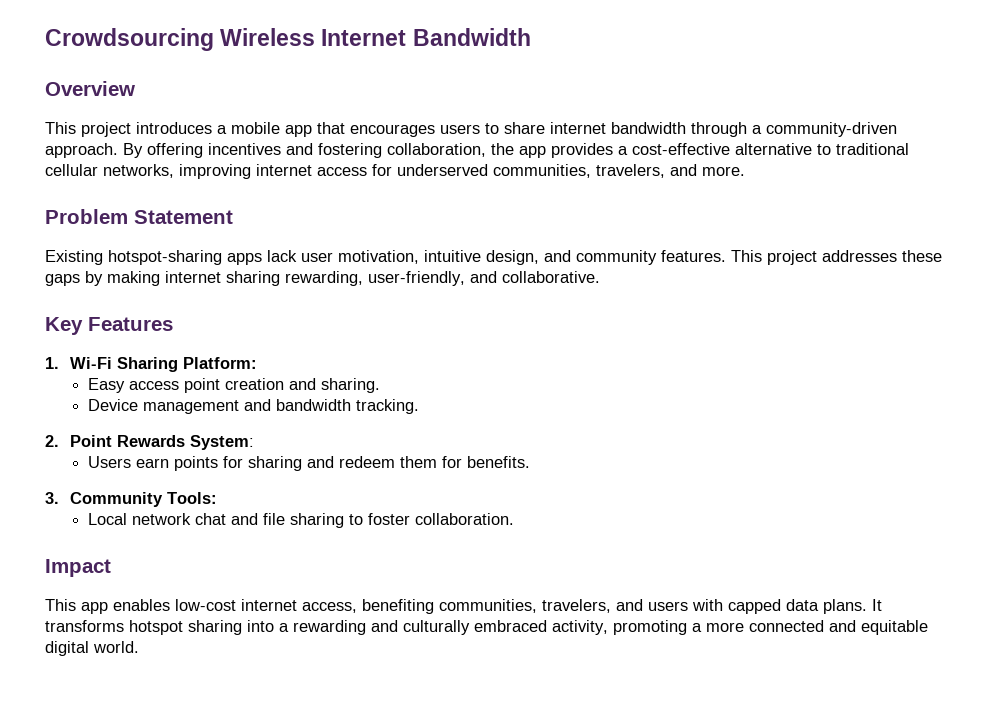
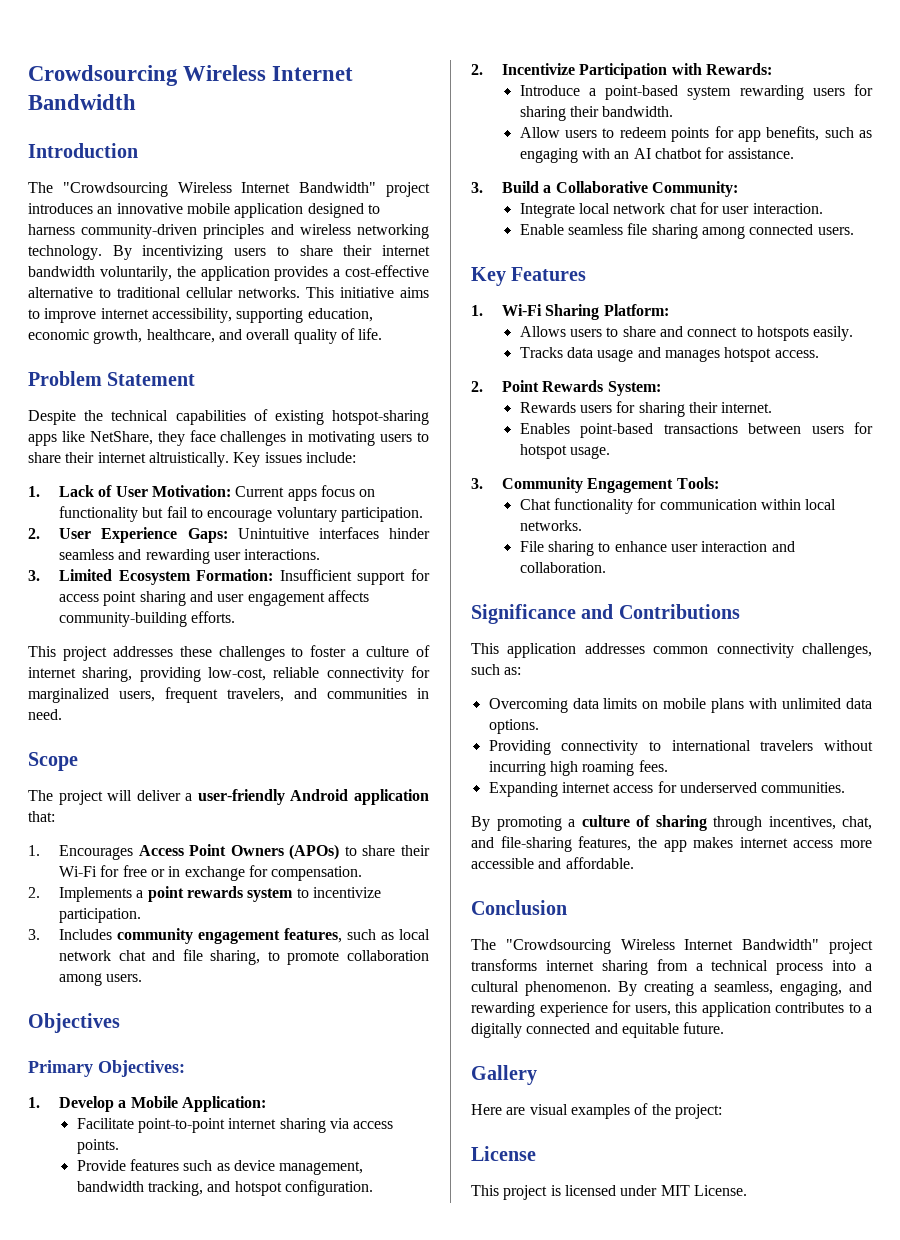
- Overview
- This project introduces a mobile app that encourages users to share internet bandwidth through a community-driven approach. By offering incentives and fostering collaboration, the app provides a cost-effective alternative to traditional cellular networks, improving internet access for underserved communities, travelers, and more.
+ Introduction
+ The "Crowdsourcing Wireless Internet Bandwidth" project introduces an innovative mobile application designed to harness community-driven principles and wireless networking technology. By incentivizing users to share their internet bandwidth voluntarily, the application provides a cost-effective alternative to traditional cellular networks. This initiative aims to improve internet accessibility, supporting education, economic growth, healthcare, and overall quality of life.
  Problem Statement
- Existing hotspot-sharing apps lack user motivation, intuitive design, and community features. This project addresses these gaps by making internet sharing rewarding, user-friendly, and collaborative.
+ Despite the technical capabilities of existing hotspot-sharing apps like NetShare, they face challenges in motivating users to share their internet altruistically. Key issues include:
+ 1. Lack of User Motivation: Current apps focus on functionality but fail to encourage voluntary participation.
+ 2. User Experience Gaps: Unintuitive interfaces hinder seamless and rewarding user interactions.
+ 3. Limited Ecosystem Formation: Insufficient support for access point sharing and user engagement affects community-building efforts.
+ This project addresses these challenges to foster a culture of internet sharing, providing low-cost, reliable connectivity for marginalized users, frequent travelers, and communities in need.
+ Scope
+ The project will deliver a user-friendly Android application that:
+ 1. Encourages Access Point Owners (APOs) to share their Wi-Fi for free or in exchange for compensation.
+ 2. Implements a point rewards system to incentivize participation.
+ 3. Includes community engagement features, such as local network chat and file sharing, to promote collaboration among users.
+ Objectives
+ Primary Objectives:
+ 1. Develop a Mobile Application:
+ Facilitate point-to-point internet sharing via access points.
+ Provide features such as device management, bandwidth tracking, and hotspot configuration.
+ 2. Incentivize Participation with Rewards:
+ Introduce a point-based system rewarding users for sharing their bandwidth.
+ Allow users to redeem points for app benefits, such as engaging with an AI chatbot for assistance.
+ 3. Build a Collaborative Community:
+ Integrate local network chat for user interaction.
+ Enable seamless file sharing among connected users.
- Easy access point creation and sharing.
- Device management and bandwidth tracking.
+ Allows users to share and connect to hotspots easily.
+ Tracks data usage and manages hotspot access.
  2. Point Rewards System:
- Users earn points for sharing and redeem them for benefits.
+ Rewards users for sharing their internet.
+ Enables point-based transactions between users for hotspot usage.
- 3. Community Tools:
+ 3. Community Engagement Tools:
- Local network chat and file sharing to foster collaboration.
- Impact
- This app enables low-cost internet access, benefiting communities, travelers, and users with capped data plans. It transforms hotspot sharing into a rewarding and culturally embraced activity, promoting a more connected and equitable digital world.
+ Chat functionality for communication within local networks.
+ File sharing to enhance user interaction and collaboration.
+ Significance and Contributions
+ This application addresses common connectivity challenges, such as:
+ Overcoming data limits on mobile plans with unlimited data options.
+ Providing connectivity to international travelers without incurring high roaming fees.
+ Expanding internet access for underserved communities.
+ By promoting a culture of sharing through incentives, chat, and file-sharing features, the app makes internet access more accessible and affordable.
+ Conclusion
+ The "Crowdsourcing Wireless Internet Bandwidth" project transforms internet sharing from a technical process into a cultural phenomenon. By creating a seamless, engaging, and rewarding experience for users, this application contributes to a digitally connected and equitable future.
+ Gallery
+ Here are visual examples of the project:
+ License
+ This project is licensed under MIT License.

